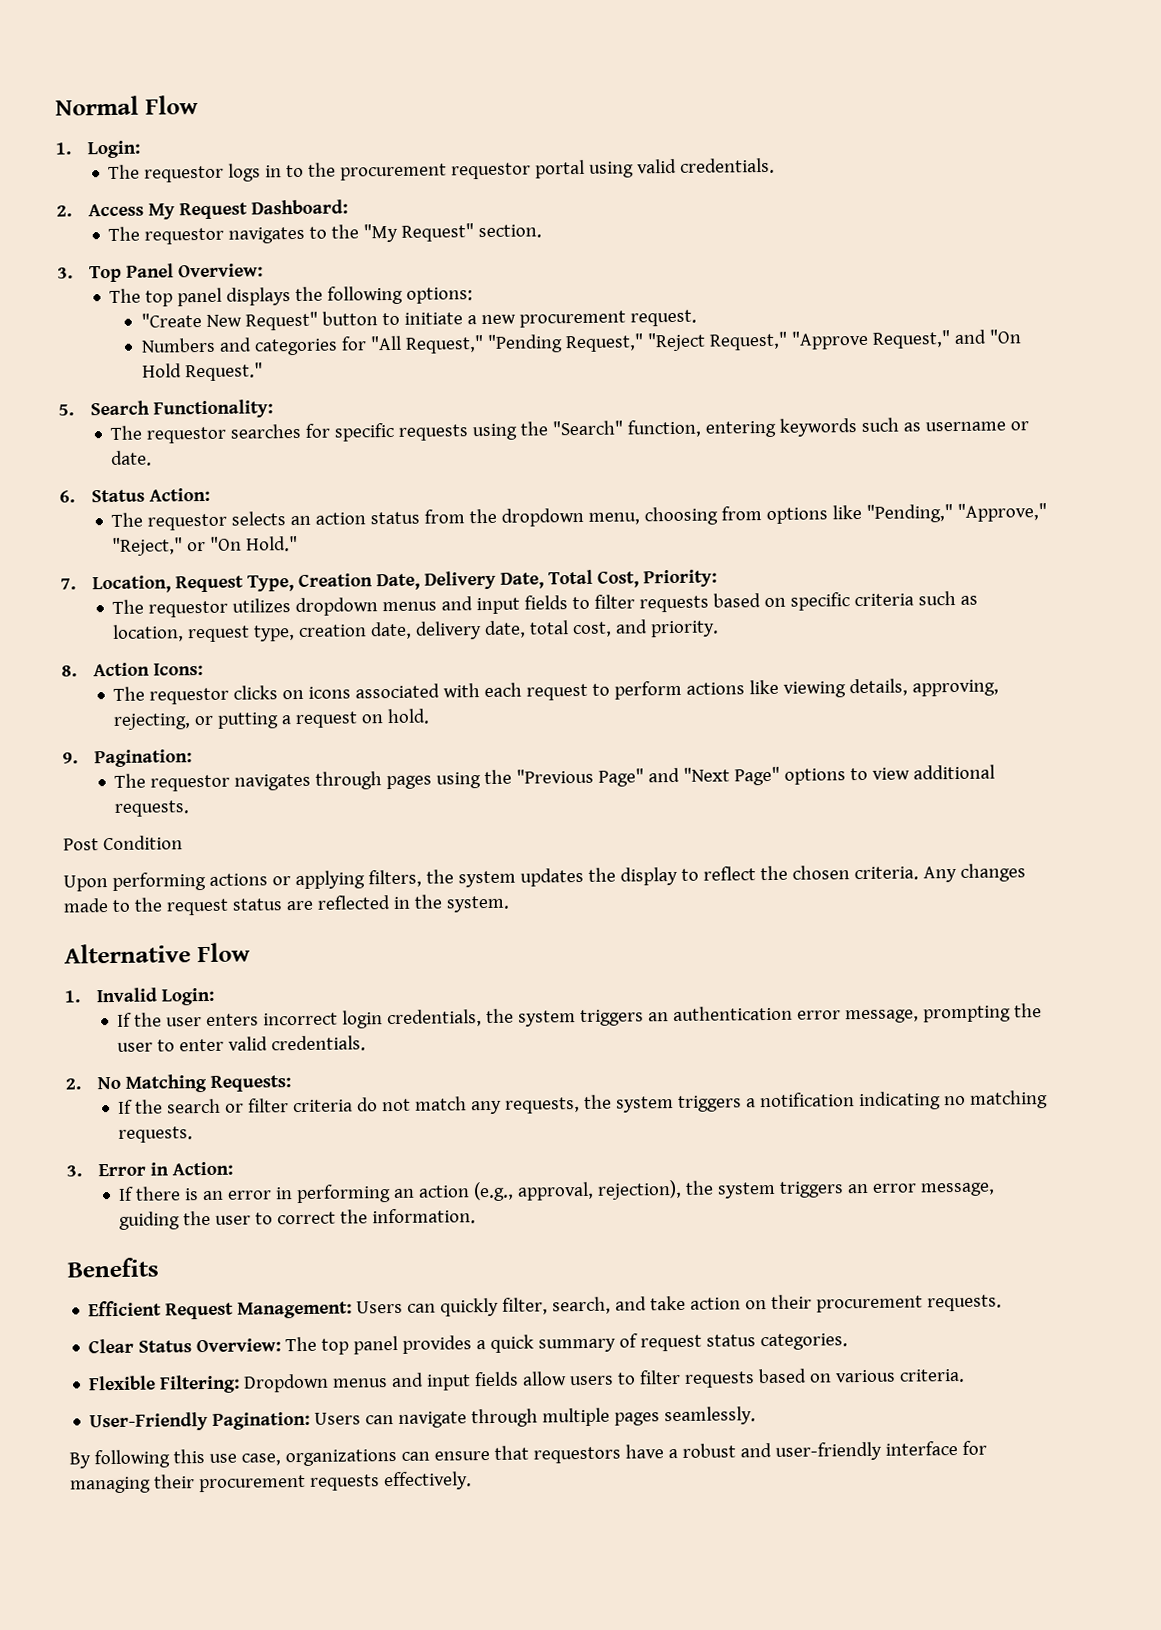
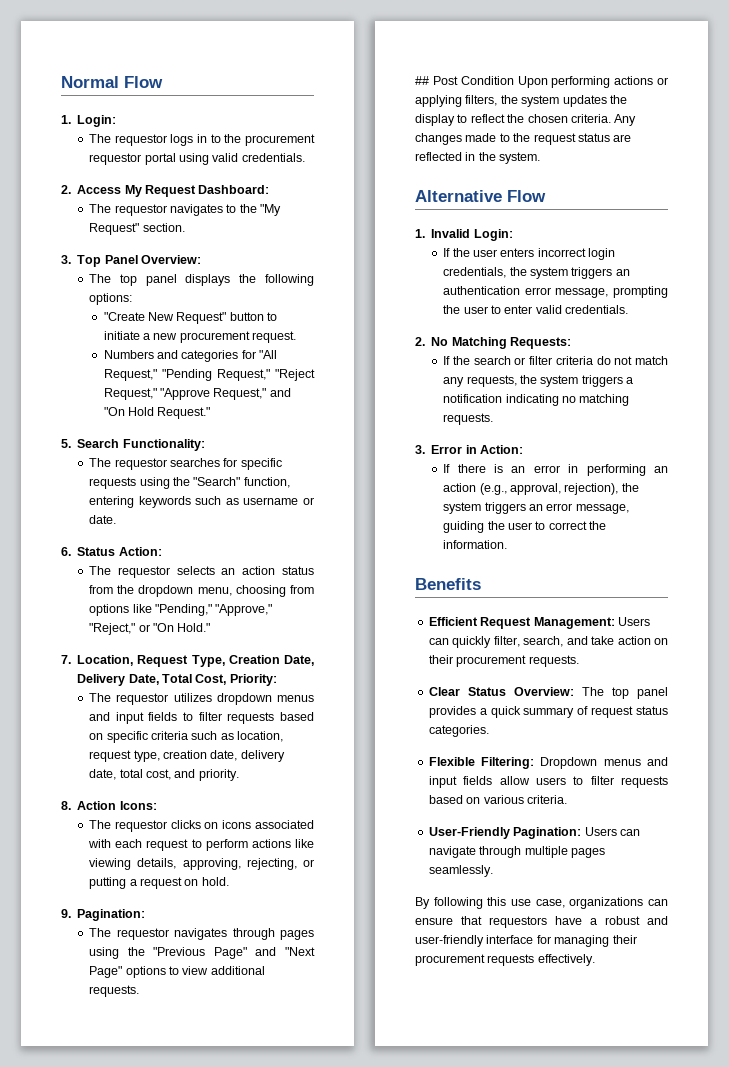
- Post Condition
- Upon performing actions or applying filters, the system updates the display to reflect the chosen criteria.
+ ## Post Condition Upon performing actions or applying filters, the system updates the display to reflect the chosen criteria.

